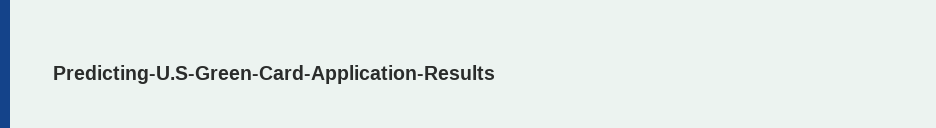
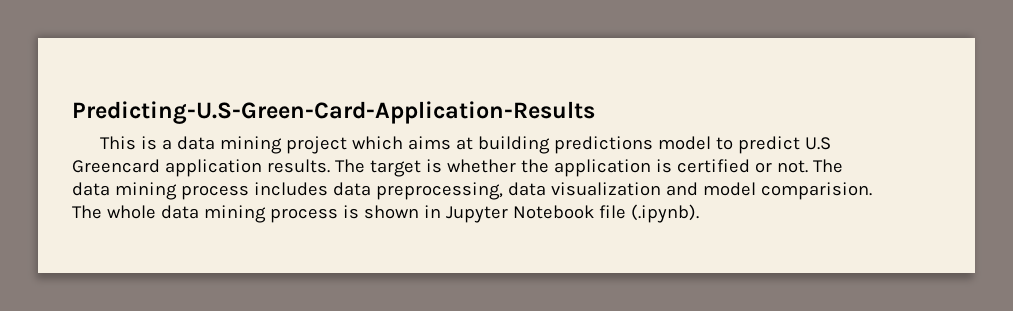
+ This is a data mining project which aims at building predictions model to predict U.S Greencard application results. The target is whether the application is certified or not. The data mining process includes data preprocessing, data visualization and model comparision. The whole data mining process is shown in Jupyter Notebook file (.ipynb).

